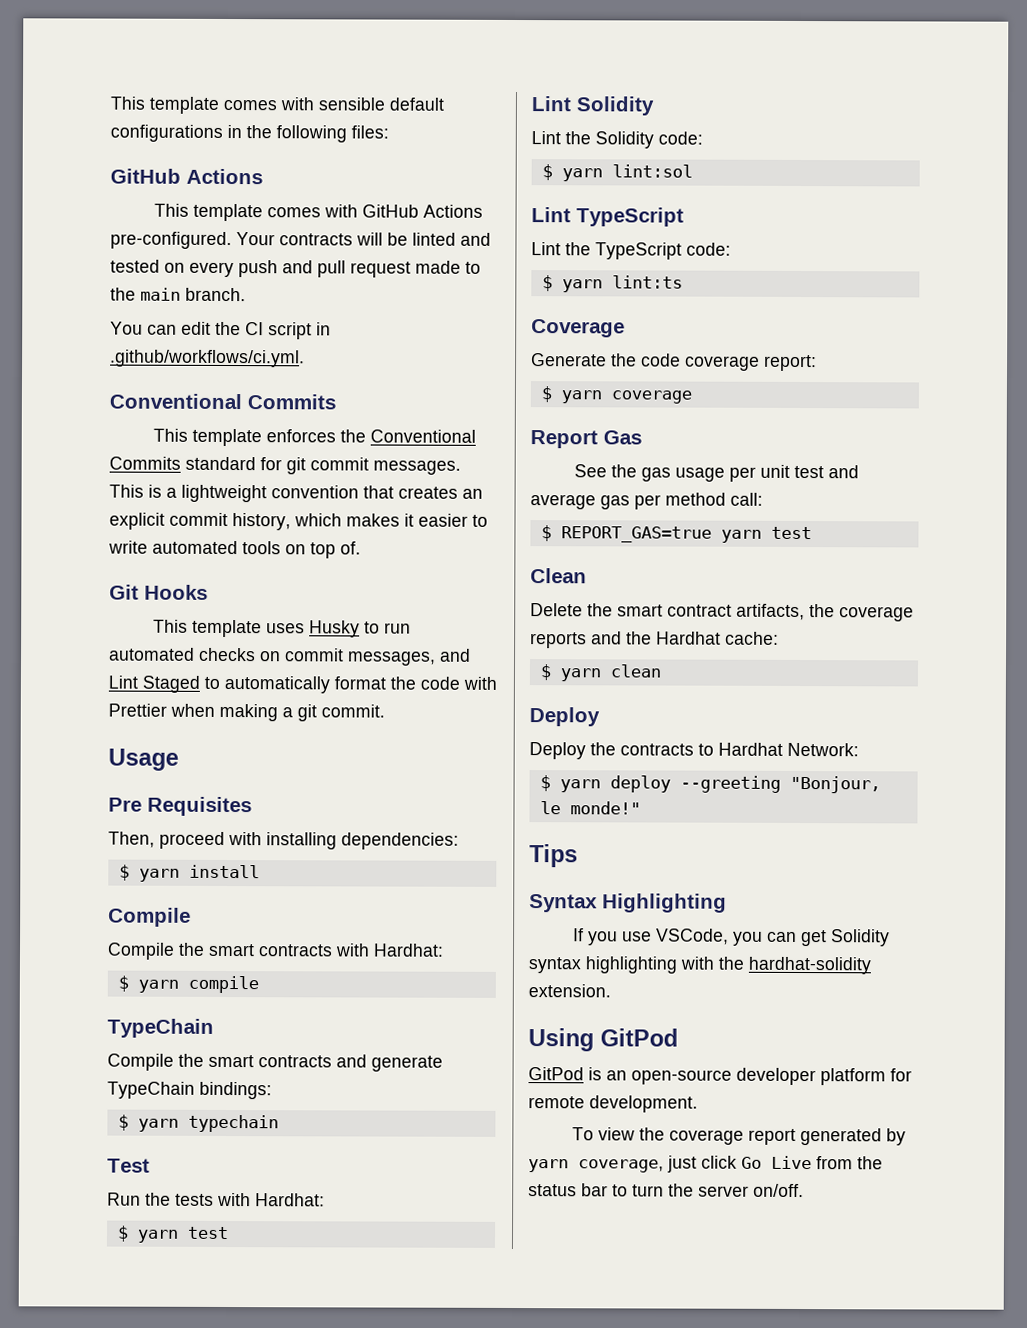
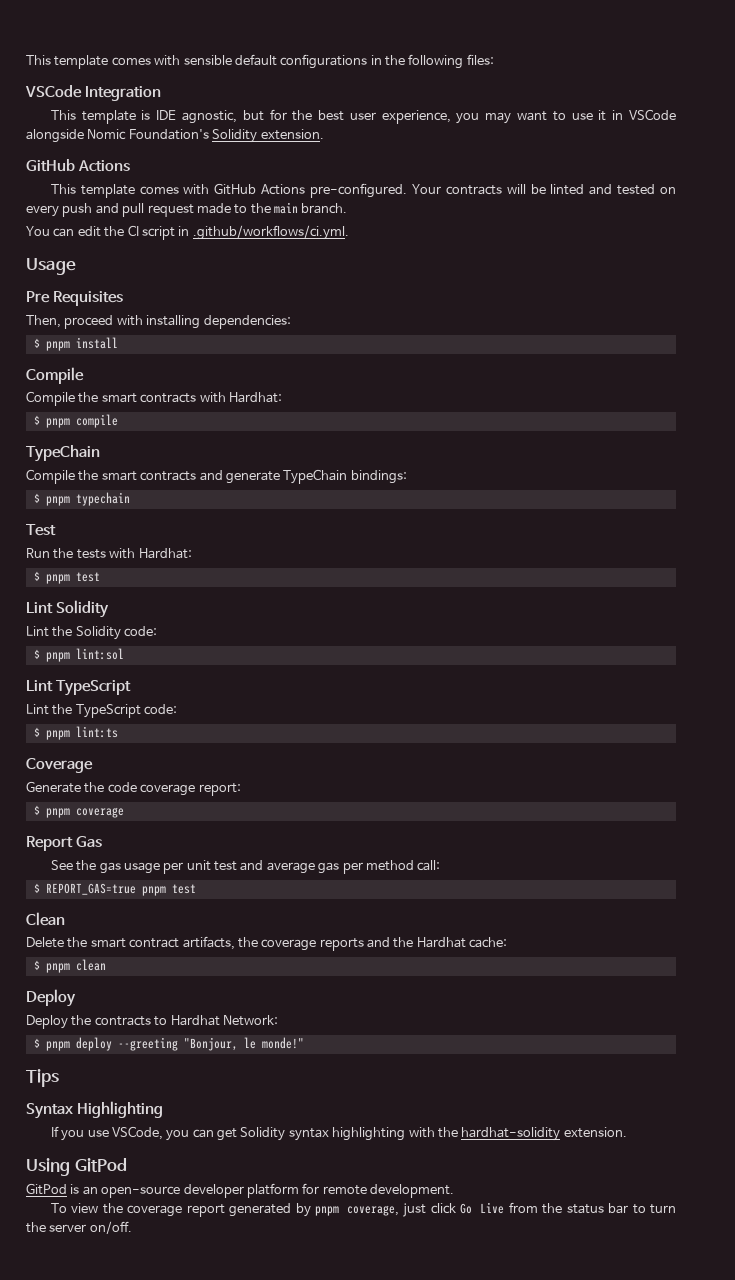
+ VSCode Integration
+ This template is IDE agnostic, but for the best user experience, you may want to use it in VSCode alongside Nomic Foundation's Solidity extension.
  You can edit the CI script in .github/workflows/ci.yml.
- Conventional Commits
- This template enforces the Conventional Commits standard for git commit messages. This is a lightweight convention that creates an explicit commit history, which makes it easier to write automated tools on top of.
- Git Hooks
- This template uses Husky to run automated checks on commit messages, and Lint Staged to automatically format the code with Prettier when making a git commit.
- $ yarn install
+ $ pnpm install
- $ yarn compile
+ $ pnpm compile
- $ yarn typechain
+ $ pnpm typechain
- $ yarn test
+ $ pnpm test
- $ yarn lint:sol
+ $ pnpm lint:sol
- $ yarn lint:ts
+ $ pnpm lint:ts
- $ yarn coverage
+ $ pnpm coverage
- $ REPORT_GAS=true yarn test
+ $ REPORT_GAS=true pnpm test
- $ yarn clean
+ $ pnpm clean
- $ yarn deploy --greeting "Bonjour, le monde!"
+ $ pnpm deploy --greeting "Bonjour, le monde!"
- To view the coverage report generated by yarn coverage, just click Go Live from the status bar to turn the server on/off.
+ To view the coverage report generated by pnpm coverage, just click Go Live from the status bar to turn the server on/off.

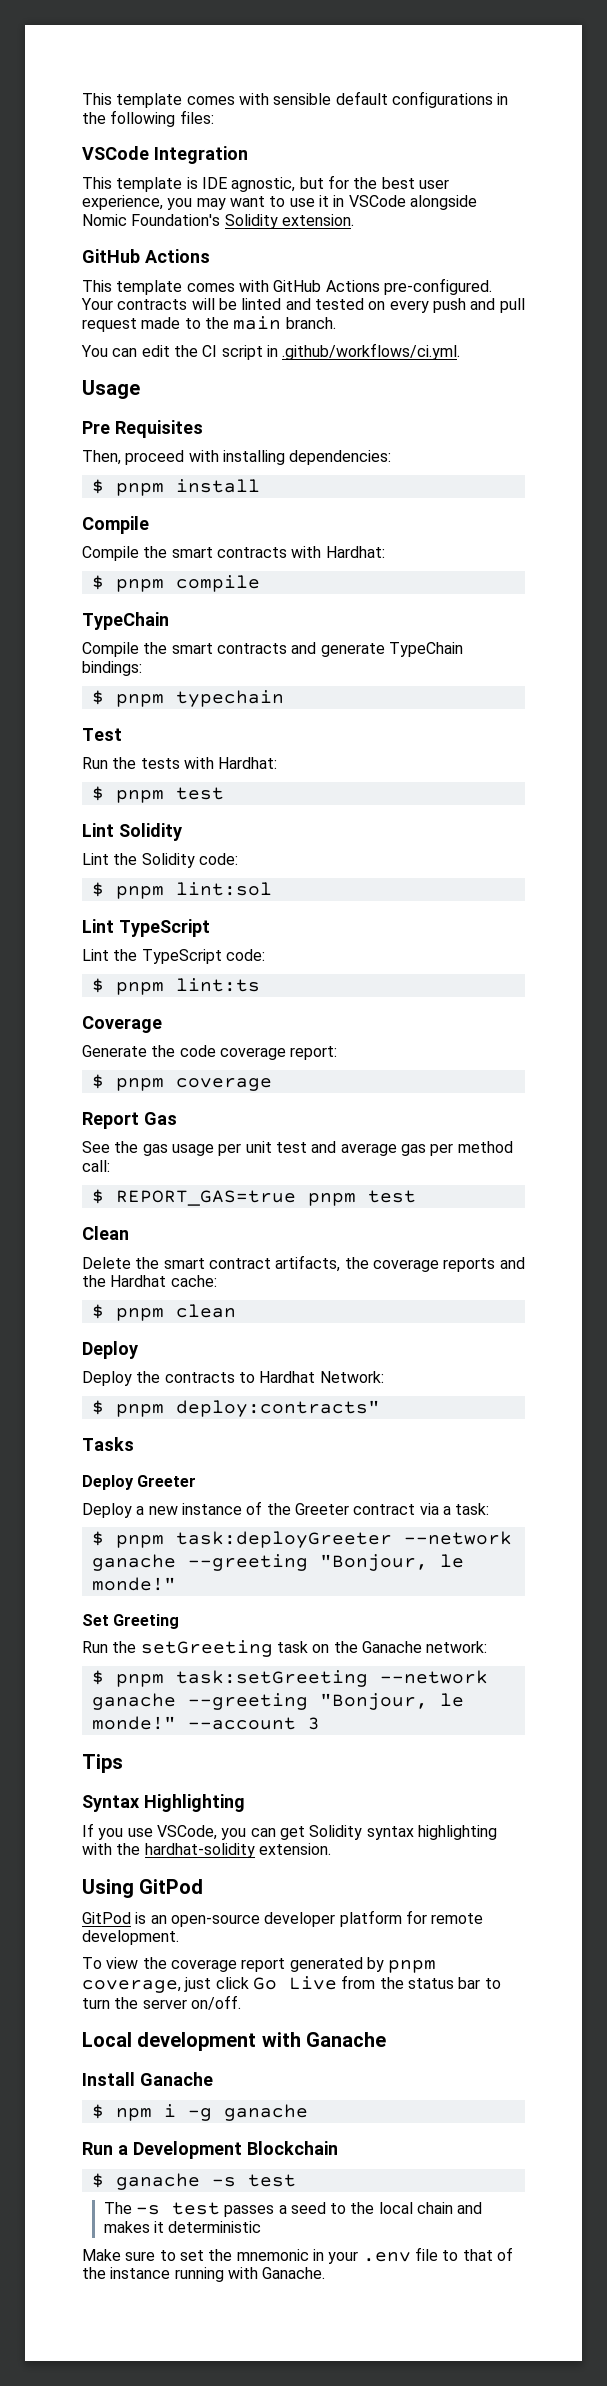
- $ pnpm deploy --greeting "Bonjour, le monde!"
+ $ pnpm deploy:contracts"
+ Tasks
+ Deploy Greeter
+ Deploy a new instance of the Greeter contract via a task:
+ $ pnpm task:deployGreeter --network ganache --greeting "Bonjour, le monde!"
+ Set Greeting
+ Run the setGreeting task on the Ganache network:
+ $ pnpm task:setGreeting --network ganache --greeting "Bonjour, le monde!" --account 3
+ Local development with Ganache
+ Install Ganache
+ $ npm i -g ganache
+ Run a Development Blockchain
+ $ ganache -s test
+ The -s test passes a seed to the local chain and makes it deterministic
+ Make sure to set the mnemonic in your .env file to that of the instance running with Ganache.

